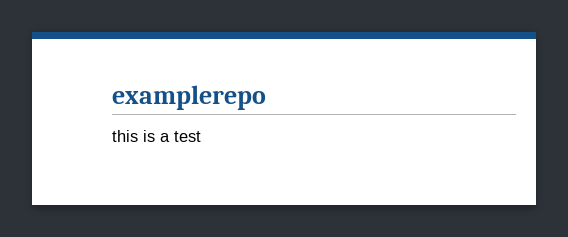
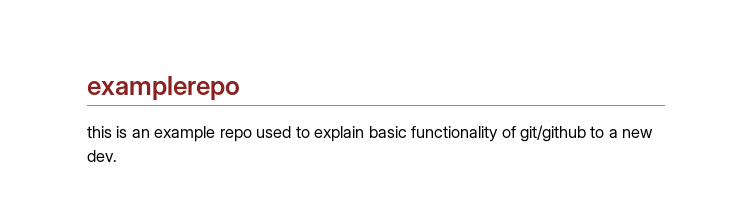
- this is a test
+ this is an example repo used to explain basic functionality of git/github to a new dev.

